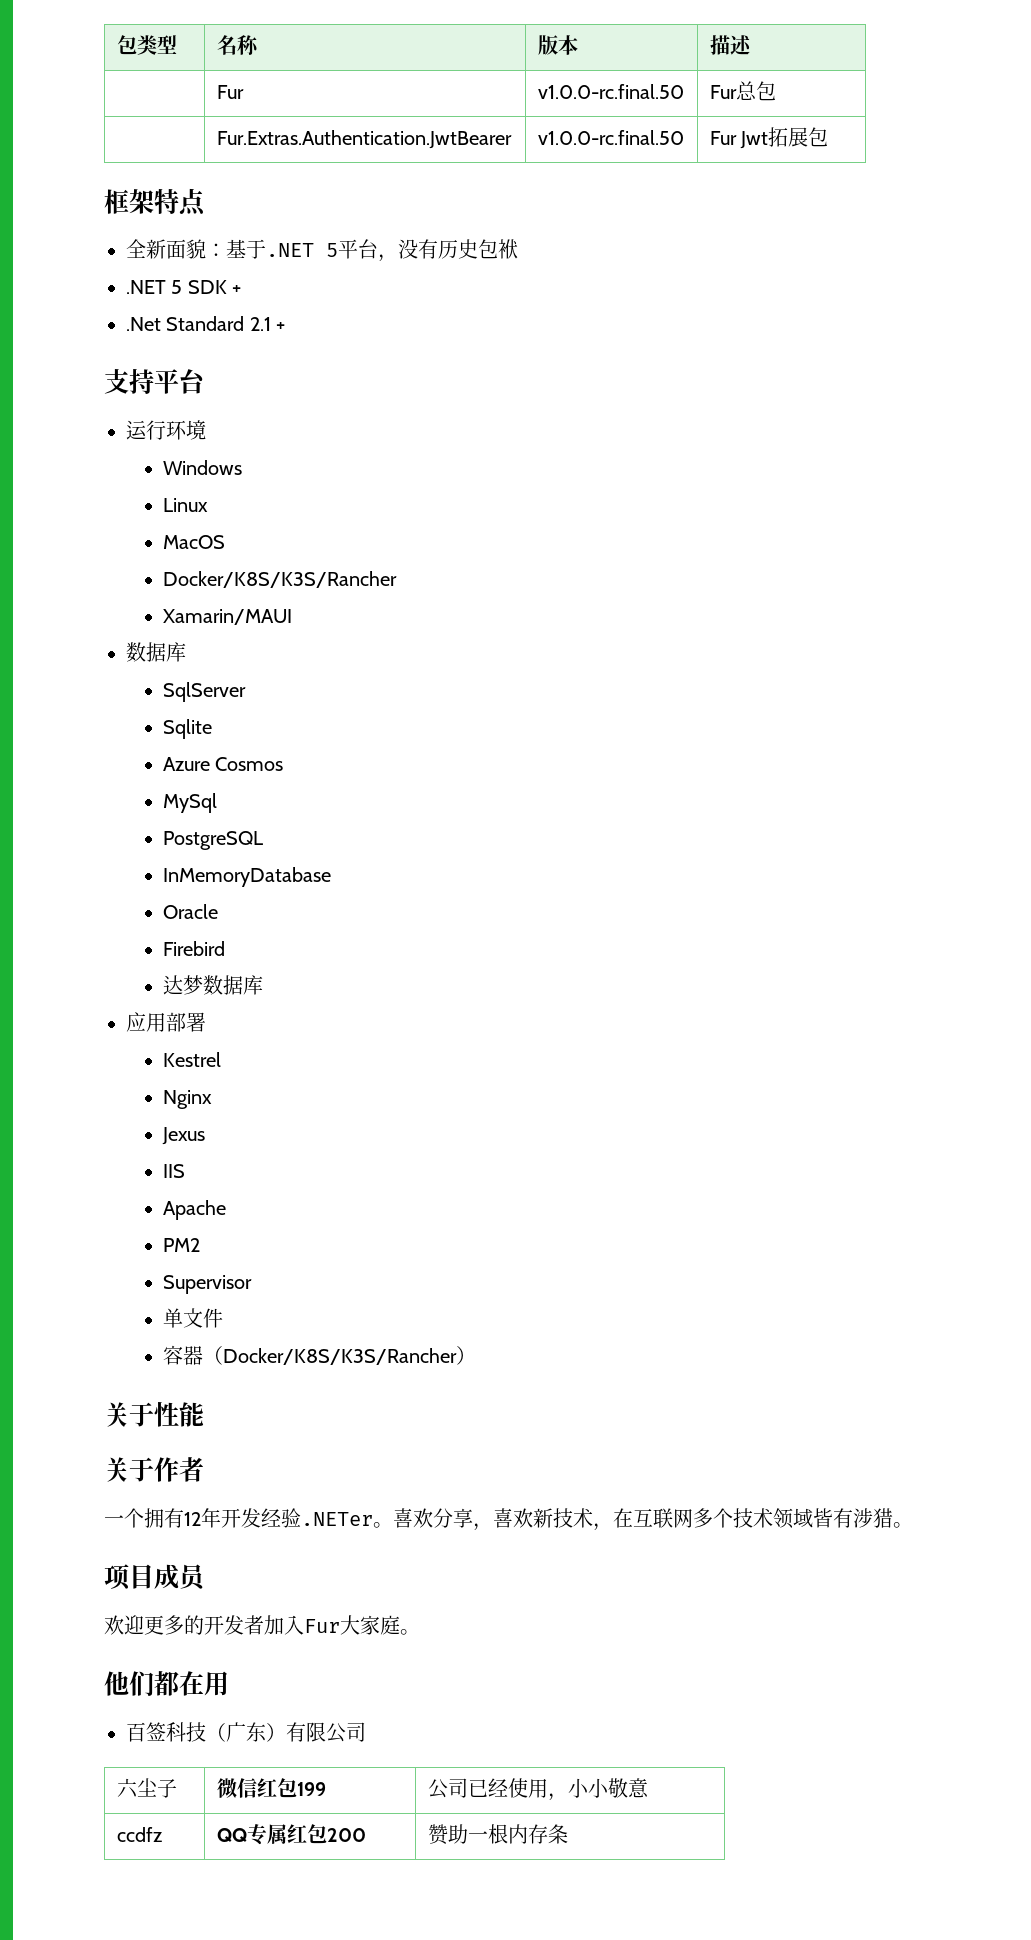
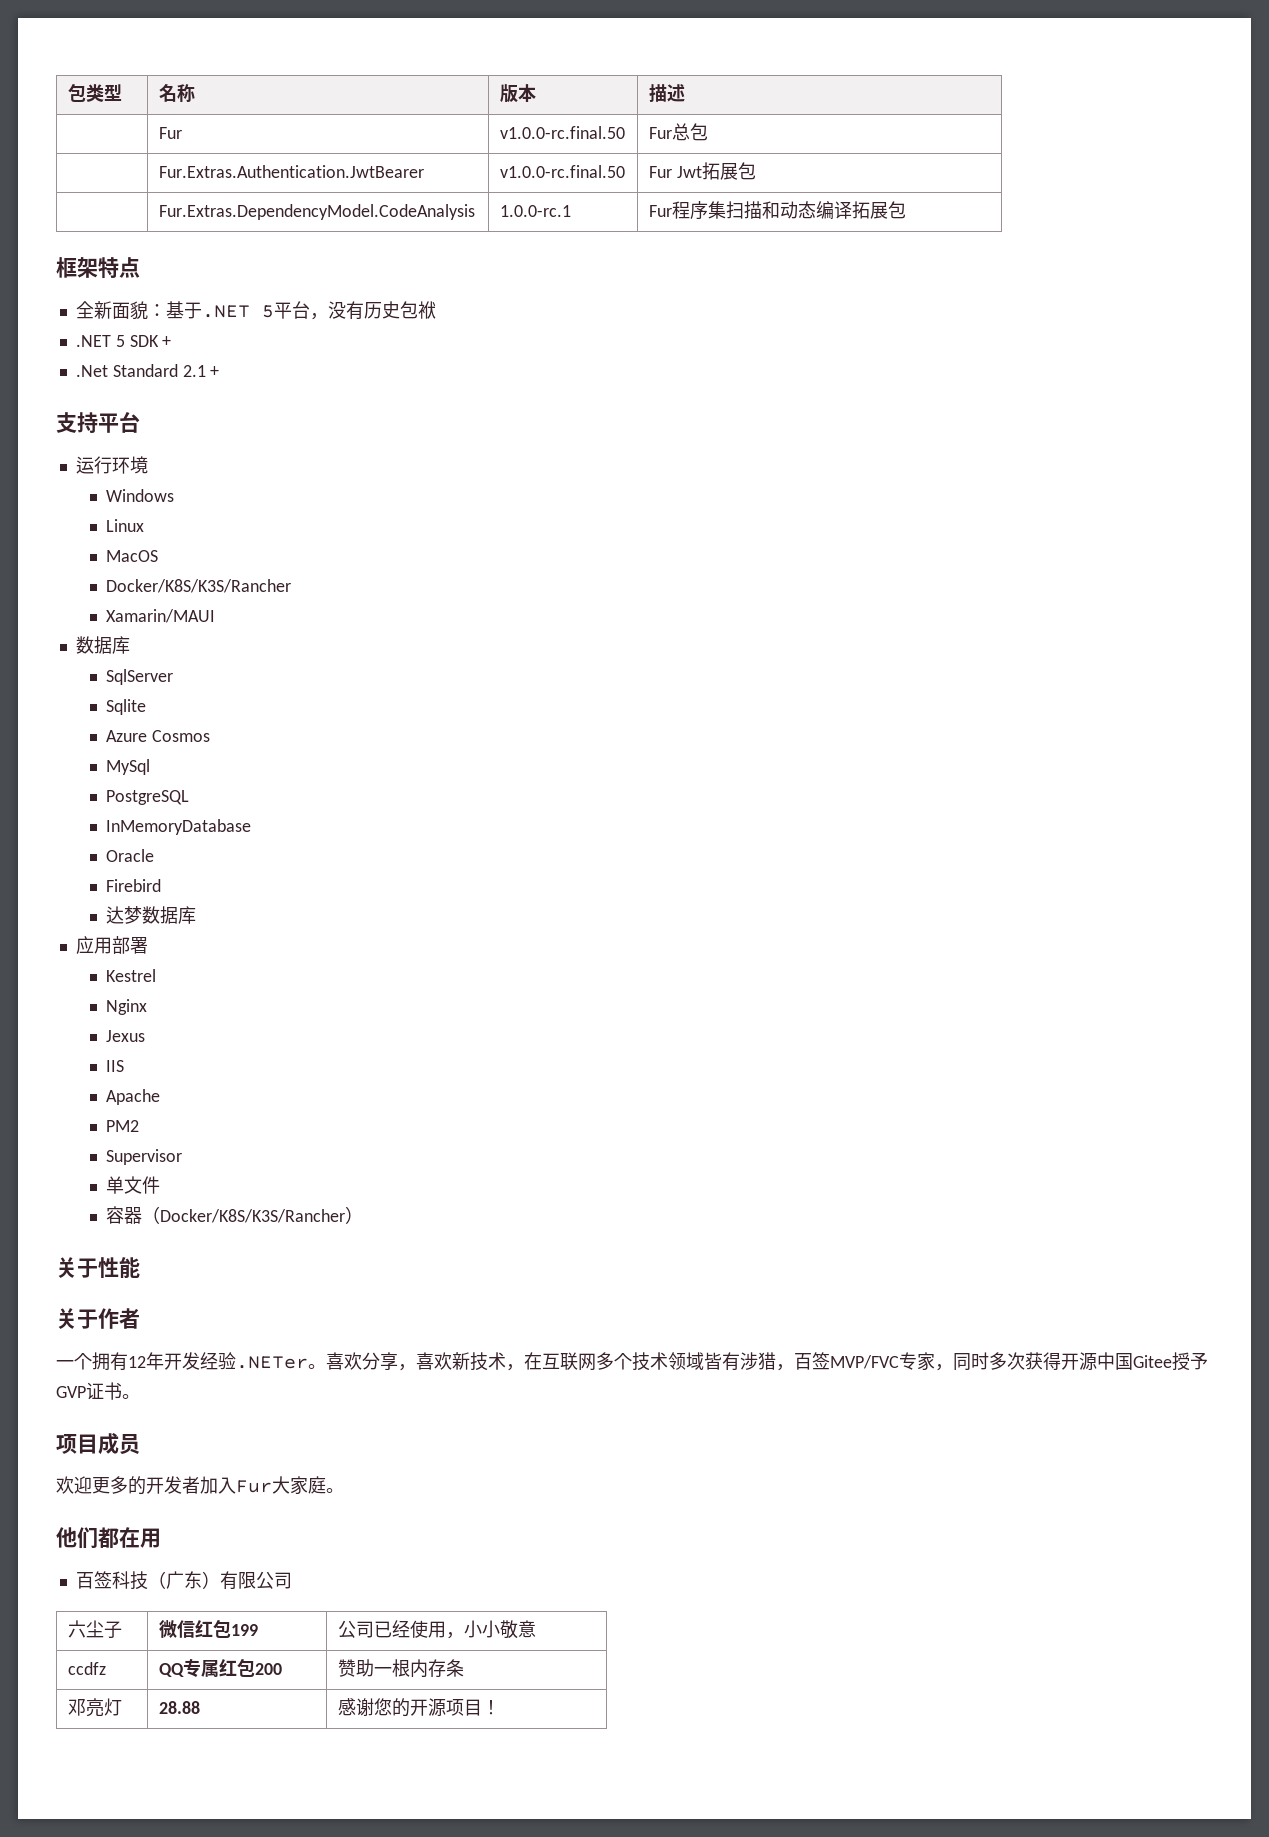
+ | Fur.Extras.DependencyModel.CodeAnalysis | 1.0.0-rc.1 | Fur程序集扫描和动态编译拓展包
- 喜欢分享，喜欢新技术，在互联网多个技术领域皆有涉猎。
+ 喜欢分享，喜欢新技术，在互联网多个技术领域皆有涉猎，百签MVP/FVC专家，同时多次获得开源中国Gitee授予GVP证书。
+ 邓亮灯 | 28.88 | 感谢您的开源项目！

